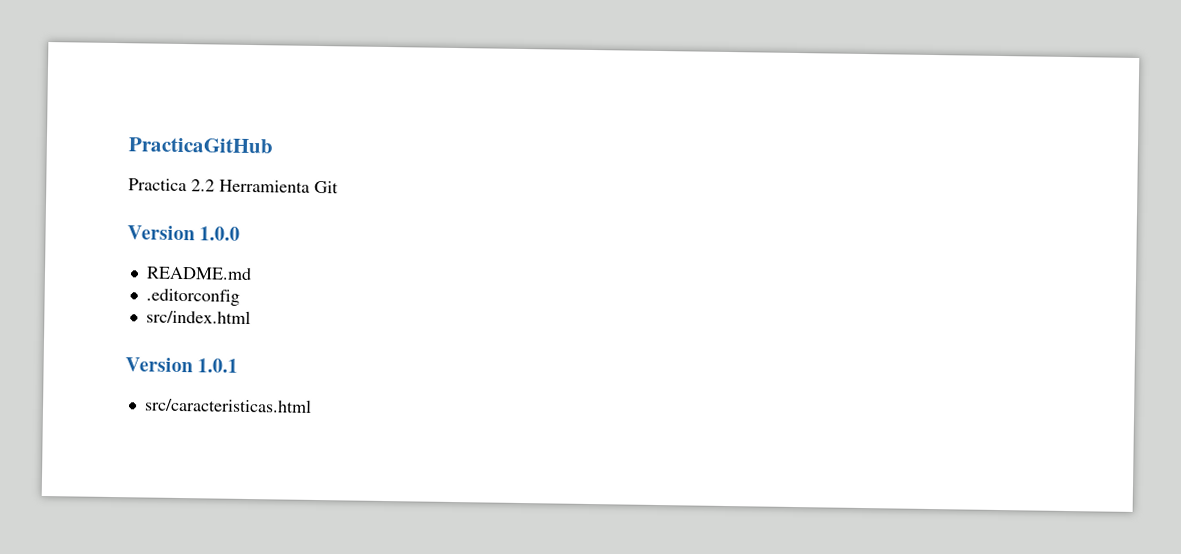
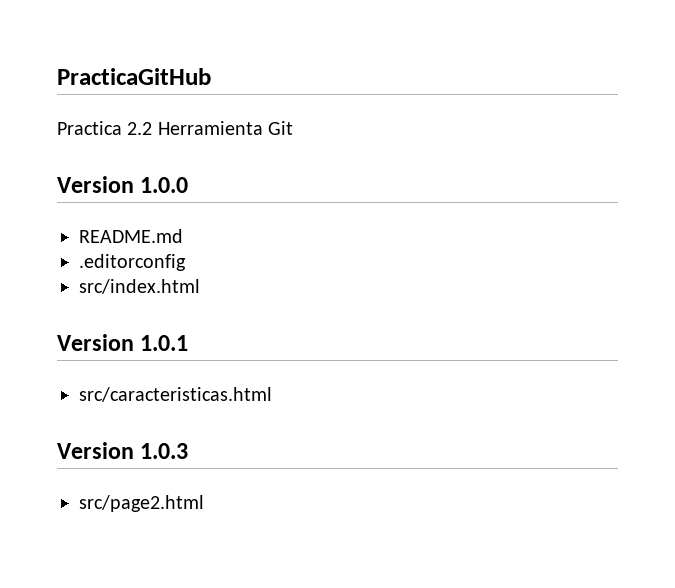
+ Version 1.0.3
+ src/page2.html

